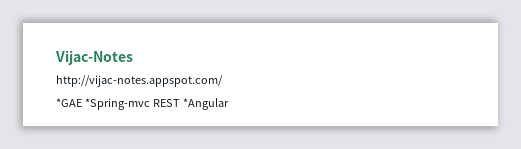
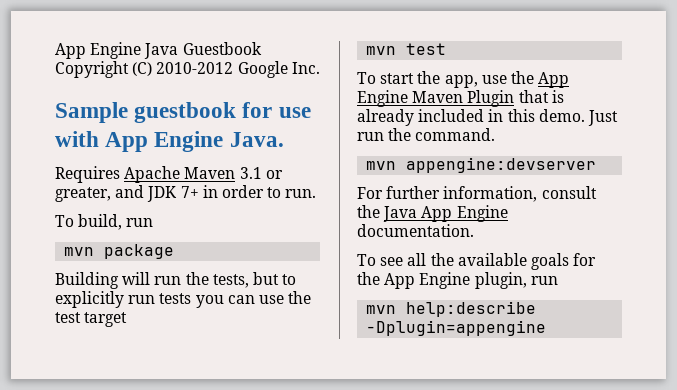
- Vijac-Notes
- http://vijac-notes.appspot.com/
- *GAE *Spring-mvc REST *Angular
+ App Engine Java Guestbook Copyright (C) 2010-2012 Google Inc.
+ Sample guestbook for use with App Engine Java.
+ Requires Apache Maven 3.1 or greater, and JDK 7+ in order to run.
+ To build, run
+ mvn package
+ Building will run the tests, but to explicitly run tests you can use the test target
+ mvn test
+ To start the app, use the App Engine Maven Plugin that is already included in this demo. Just run the command.
+ mvn appengine:devserver
+ For further information, consult the Java App Engine documentation.
+ To see all the available goals for the App Engine plugin, run
+ mvn help:describe -Dplugin=appengine

